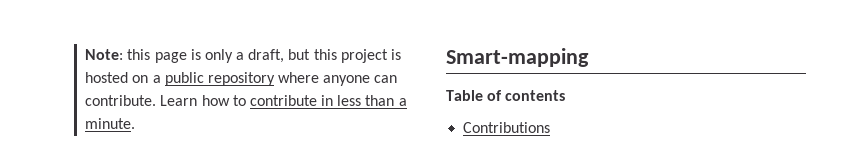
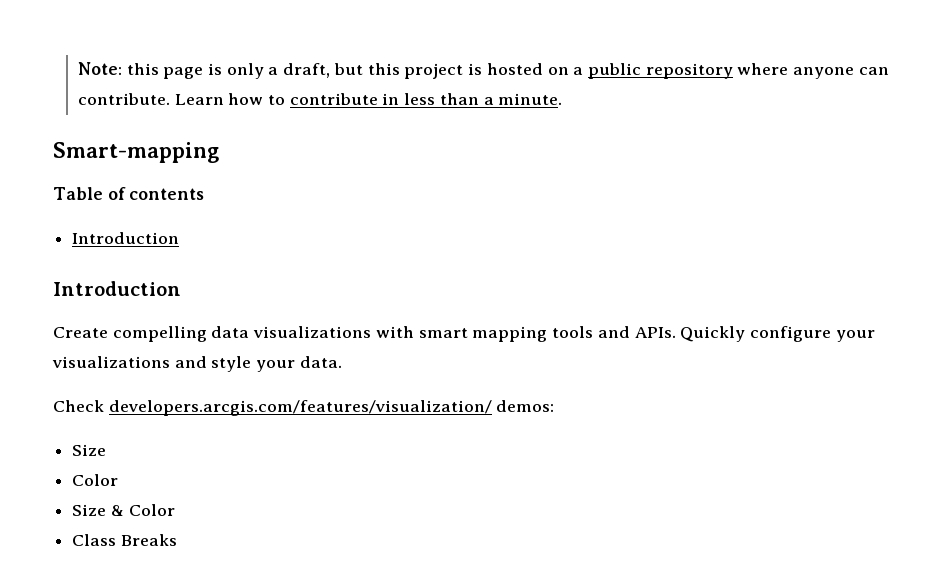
  Table of contents
- Contributions
+ Introduction
+ Introduction
+ Create compelling data visualizations with smart mapping tools and APIs. Quickly configure your visualizations and style your data.
+ Check developers.arcgis.com/features/visualization/ demos:
+ Size
+ Color
+ Size & Color
+ Class Breaks

